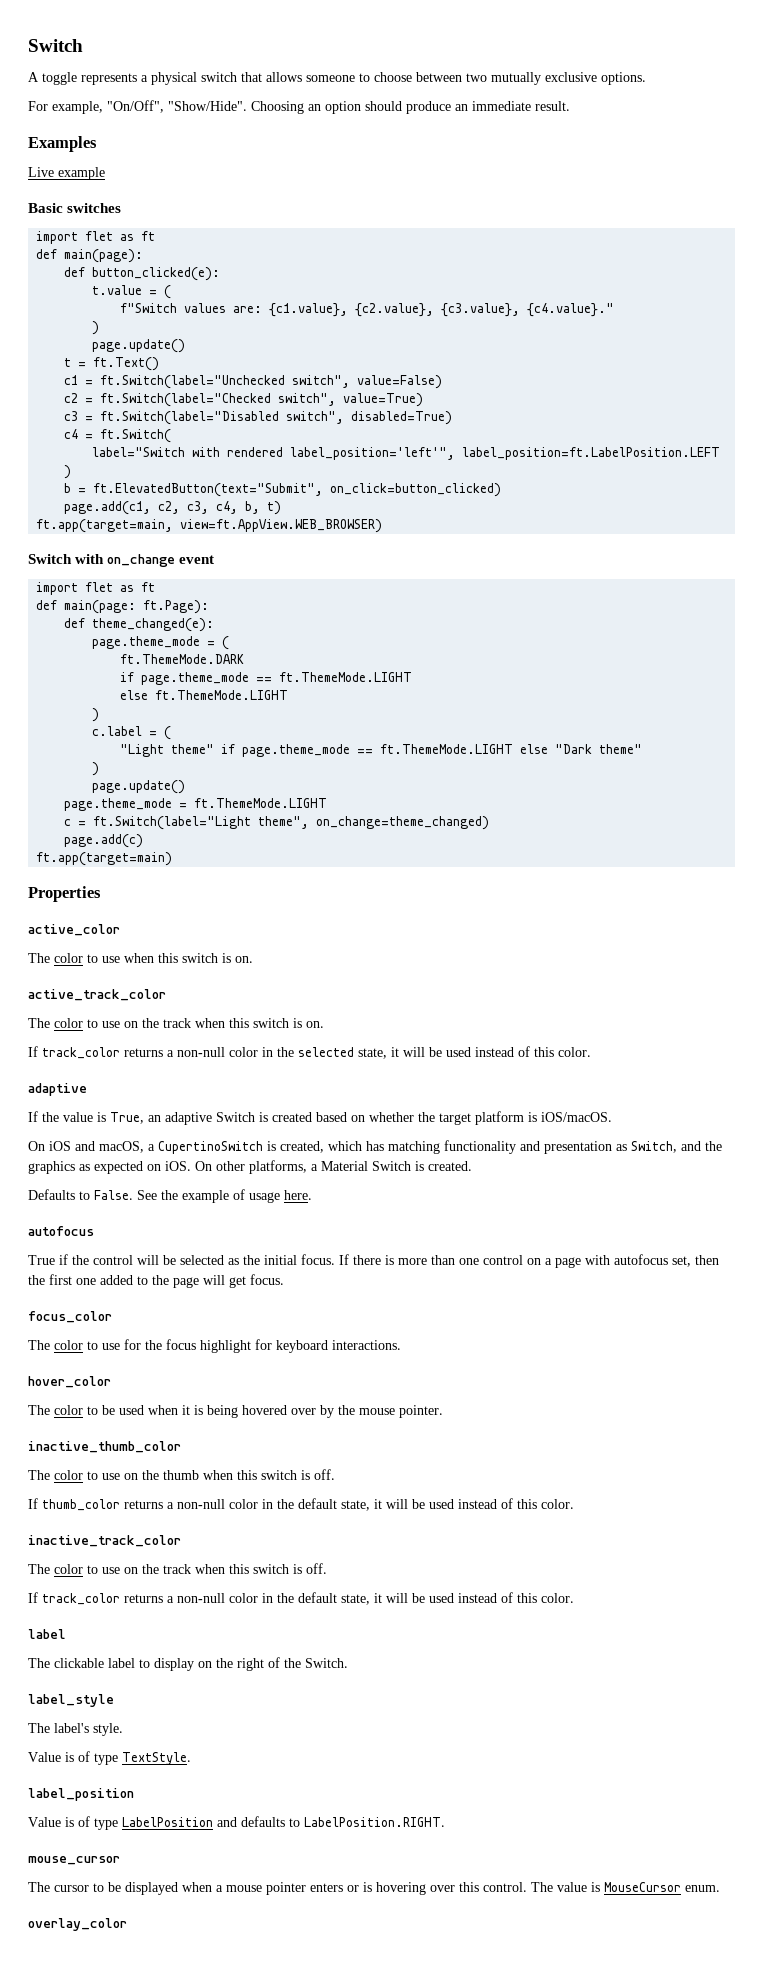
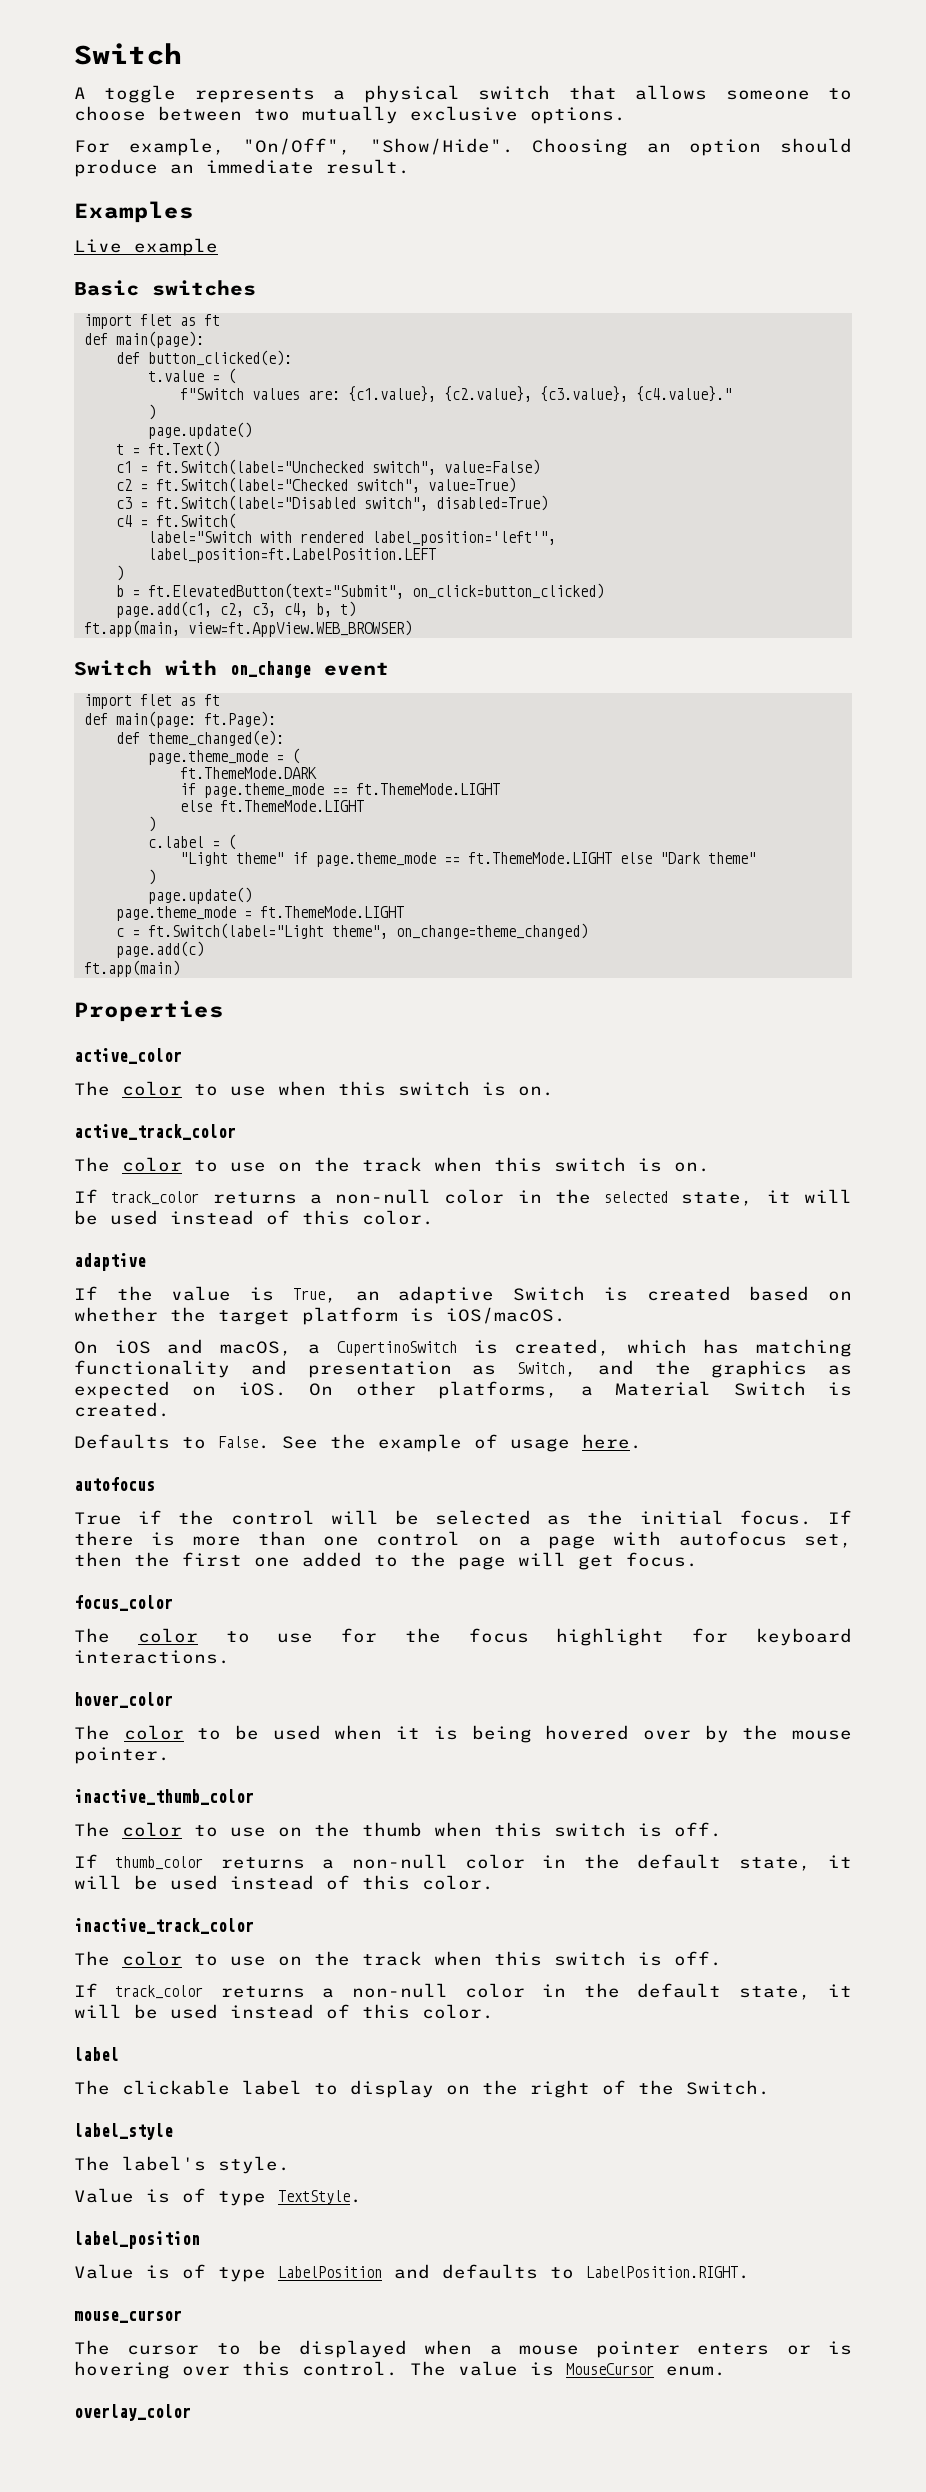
- ft.app(target=main, view=ft.AppView.WEB_BROWSER)
+ ft.app(main, view=ft.AppView.WEB_BROWSER)
- ft.app(target=main)
+ ft.app(main)

